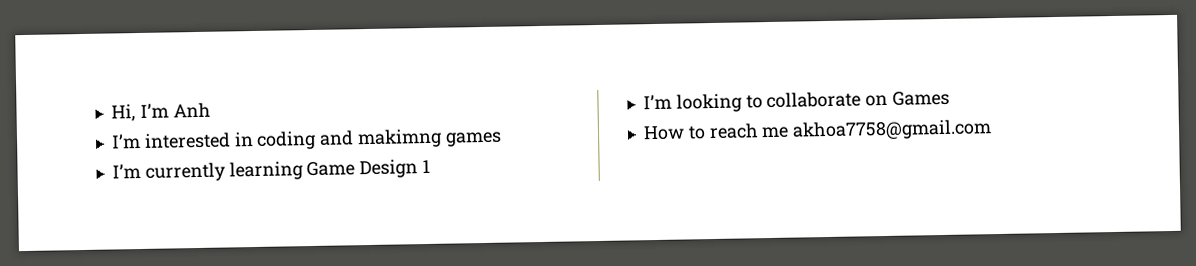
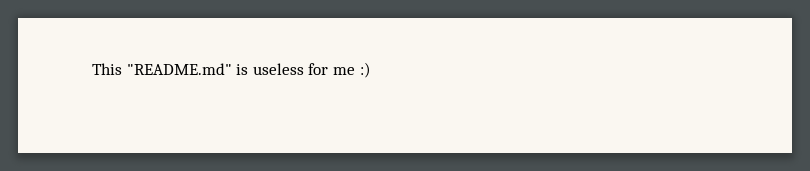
- Hi, I’m Anh
- I’m interested in coding and makimng games
- I’m currently learning Game Design 1
- I’m looking to collaborate on Games
- How to reach me akhoa7758@gmail.com
+ This "README.md" is useless for me :)

